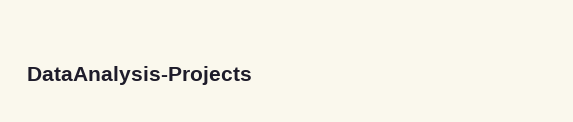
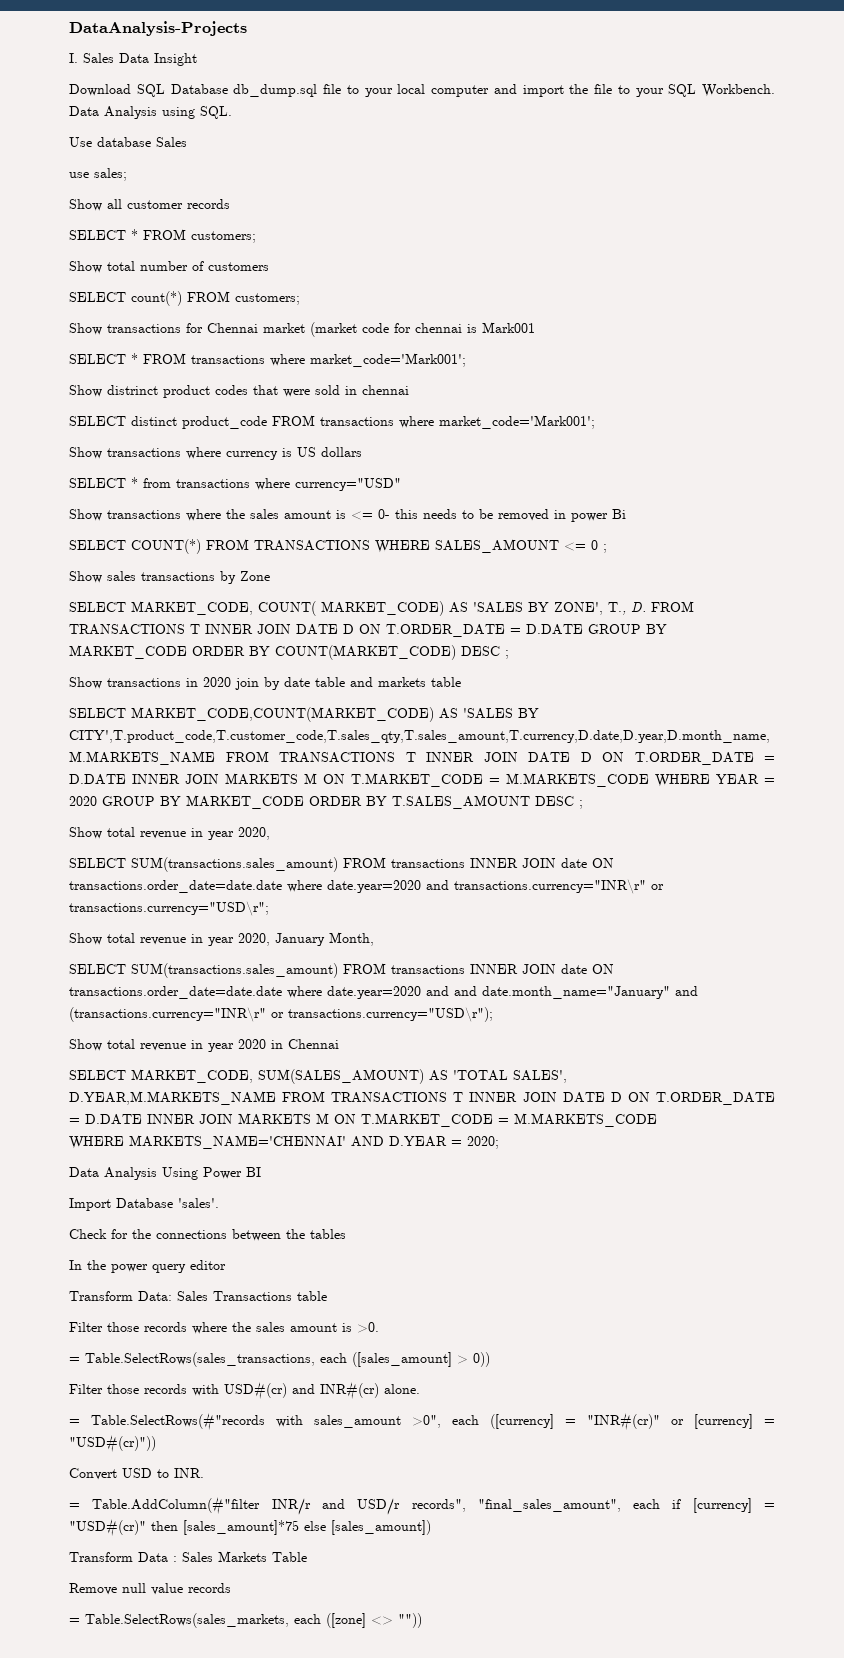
+ I. Sales Data Insight
+ Download SQL Database db_dump.sql file to your local computer and import the file to your SQL Workbench. Data Analysis using SQL.
+ Use database Sales
+ use sales;
+ Show all customer records
+ SELECT * FROM customers;
+ Show total number of customers
+ SELECT count(*) FROM customers;
+ Show transactions for Chennai market (market code for chennai is Mark001
+ SELECT * FROM transactions where market_code='Mark001';
+ Show distrinct product codes that were sold in chennai
+ SELECT distinct product_code FROM transactions where market_code='Mark001';
+ Show transactions where currency is US dollars
+ SELECT * from transactions where currency="USD"
+ Show transactions where the sales amount is <= 0- this needs to be removed in power Bi
+ SELECT COUNT(*) FROM TRANSACTIONS WHERE SALES_AMOUNT <= 0 ;
+ Show sales transactions by Zone
+ SELECT MARKET_CODE, COUNT( MARKET_CODE) AS 'SALES BY ZONE', T., D. FROM TRANSACTIONS T INNER JOIN DATE D ON T.ORDER_DATE = D.DATE GROUP BY MARKET_CODE ORDER BY COUNT(MARKET_CODE) DESC ;
+ Show transactions in 2020 join by date table and markets table
+ SELECT MARKET_CODE,COUNT(MARKET_CODE) AS 'SALES BY CITY',T.product_code,T.customer_code,T.sales_qty,T.sales_amount,T.currency,D.date,D.year,D.month_name, M.MARKETS_NAME FROM TRANSACTIONS T INNER JOIN DATE D ON T.ORDER_DATE = D.DATE INNER JOIN MARKETS M ON T.MARKET_CODE = M.MARKETS_CODE WHERE YEAR = 2020 GROUP BY MARKET_CODE ORDER BY T.SALES_AMOUNT DESC ;
+ Show total revenue in year 2020,
+ SELECT SUM(transactions.sales_amount) FROM transactions INNER JOIN date ON transactions.order_date=date.date where date.year=2020 and transactions.currency="INR\r" or transactions.currency="USD\r";
+ Show total revenue in year 2020, January Month,
+ SELECT SUM(transactions.sales_amount) FROM transactions INNER JOIN date ON transactions.order_date=date.date where date.year=2020 and and date.month_name="January" and (transactions.currency="INR\r" or transactions.currency="USD\r");
+ Show total revenue in year 2020 in Chennai
+ SELECT MARKET_CODE, SUM(SALES_AMOUNT) AS 'TOTAL SALES', D.YEAR,M.MARKETS_NAME FROM TRANSACTIONS T INNER JOIN DATE D ON T.ORDER_DATE = D.DATE INNER JOIN MARKETS M ON T.MARKET_CODE = M.MARKETS_CODE
+ WHERE MARKETS_NAME='CHENNAI' AND D.YEAR = 2020;
+ Data Analysis Using Power BI
+ Import Database 'sales'.
+ Check for the connections between the tables
+ In the power query editor
+ Transform Data: Sales Transactions table
+ Filter those records where the sales amount is >0.
+ = Table.SelectRows(sales_transactions, each ([sales_amount] > 0))
+ Filter those records with USD#(cr) and INR#(cr) alone.
+ = Table.SelectRows(#"records with sales_amount >0", each ([currency] = "INR#(cr)" or [currency] = "USD#(cr)"))
+ Convert USD to INR.
+ = Table.AddColumn(#"filter INR/r and USD/r records", "final_sales_amount", each if [currency] = "USD#(cr)" then [sales_amount]*75 else [sales_amount])
+ Transform Data : Sales Markets Table
+ Remove null value records
+ = Table.SelectRows(sales_markets, each ([zone] <> ""))

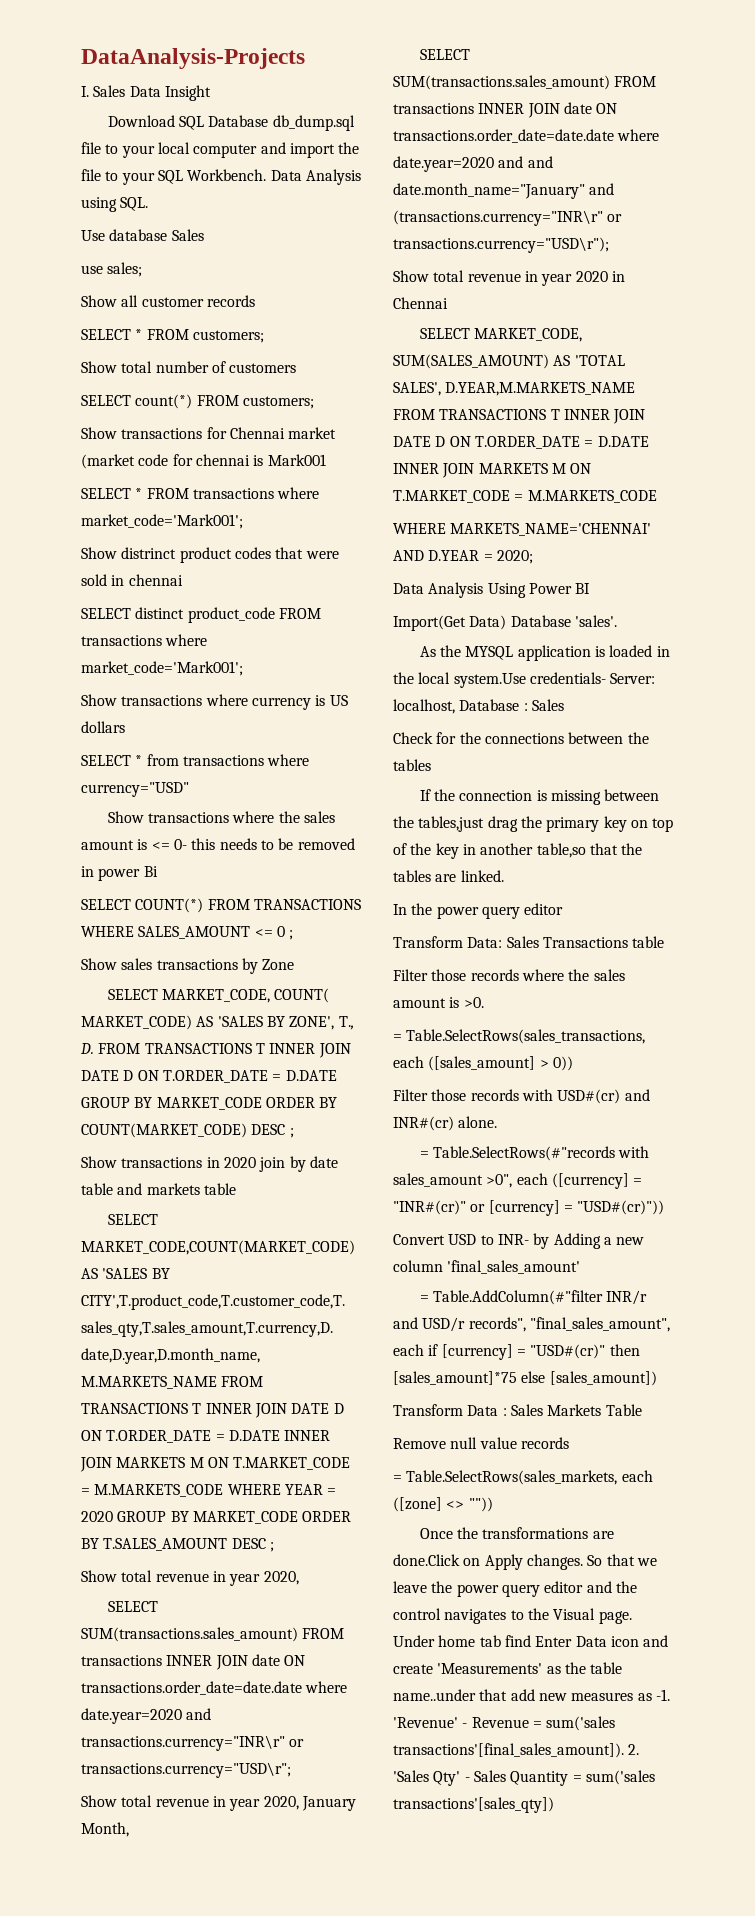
- Import Database 'sales'.
+ Import(Get Data) Database 'sales'.
+ As the MYSQL application is loaded in the local system.Use credentials- Server: localhost, Database : Sales
+ If the connection is missing between the tables,just drag the primary key on top of the key in another table,so that the tables are linked.
- Convert USD to INR.
+ Convert USD to INR- by Adding a new column 'final_sales_amount'
+ Once the transformations are done.Click on Apply changes. So that we leave the power query editor and the control navigates to the Visual page. Under home tab find Enter Data icon and create 'Measurements' as the table name..under that add new measures as -1. 'Revenue' - Revenue = sum('sales transactions'[final_sales_amount]). 2. 'Sales Qty' - Sales Quantity = sum('sales transactions'[sales_qty])

